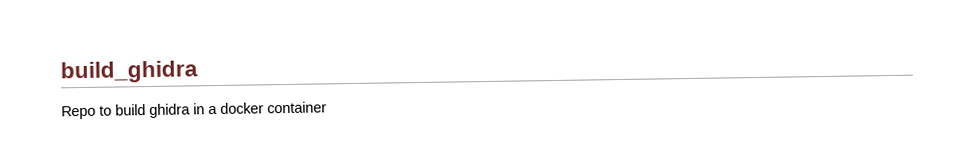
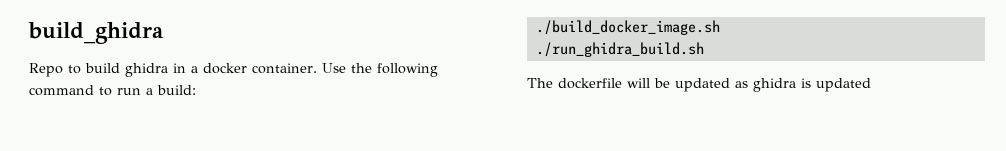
- Repo to build ghidra in a docker container
+ Repo to build ghidra in a docker container. Use the following command to run a build:
+ ./build_docker_image.sh
+ ./run_ghidra_build.sh
+ The dockerfile will be updated as ghidra is updated

